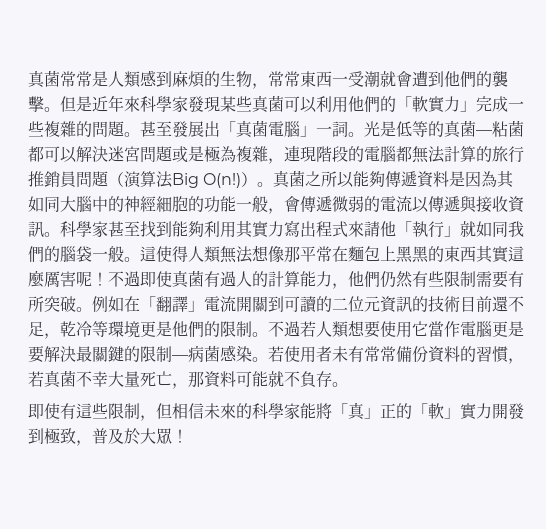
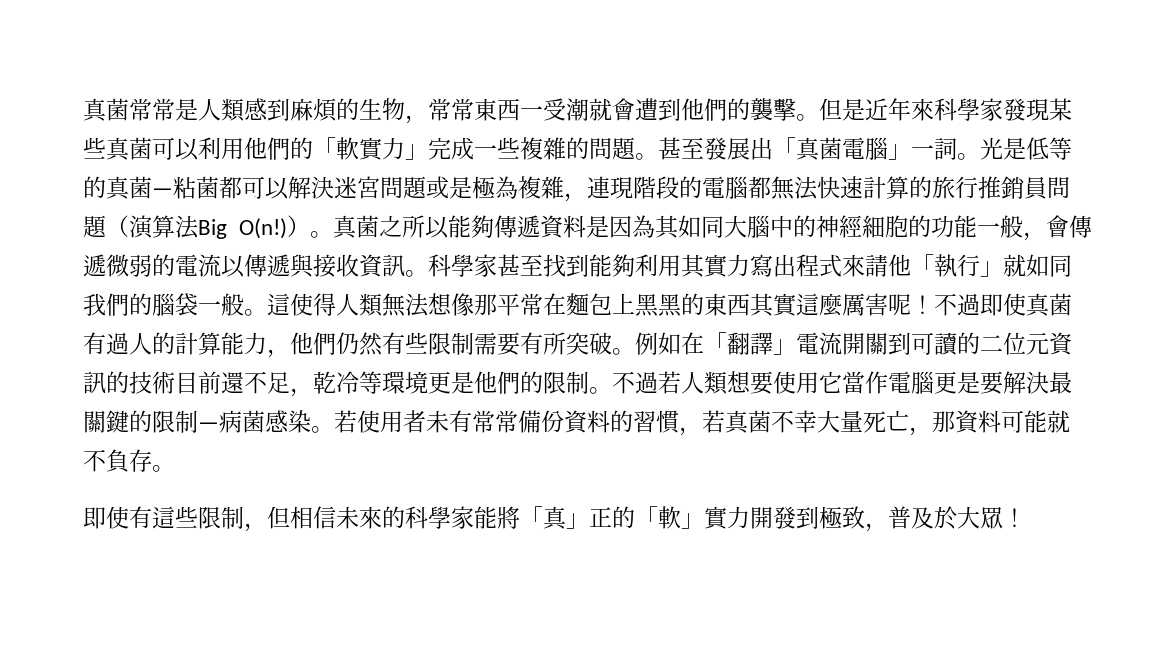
- 光是低等的真菌—粘菌都可以解決迷宮問題或是極為複雜，連現階段的電腦都無法計算的旅行推銷員問題（演算法Big O(n!)）。
+ 光是低等的真菌—粘菌都可以解決迷宮問題或是極為複雜，連現階段的電腦都無法快速計算的旅行推銷員問題（演算法Big O(n!)）。

